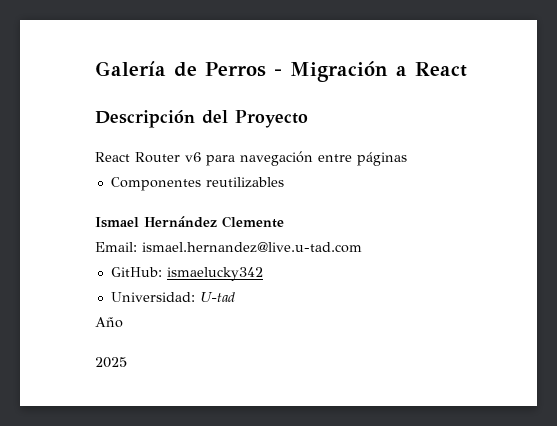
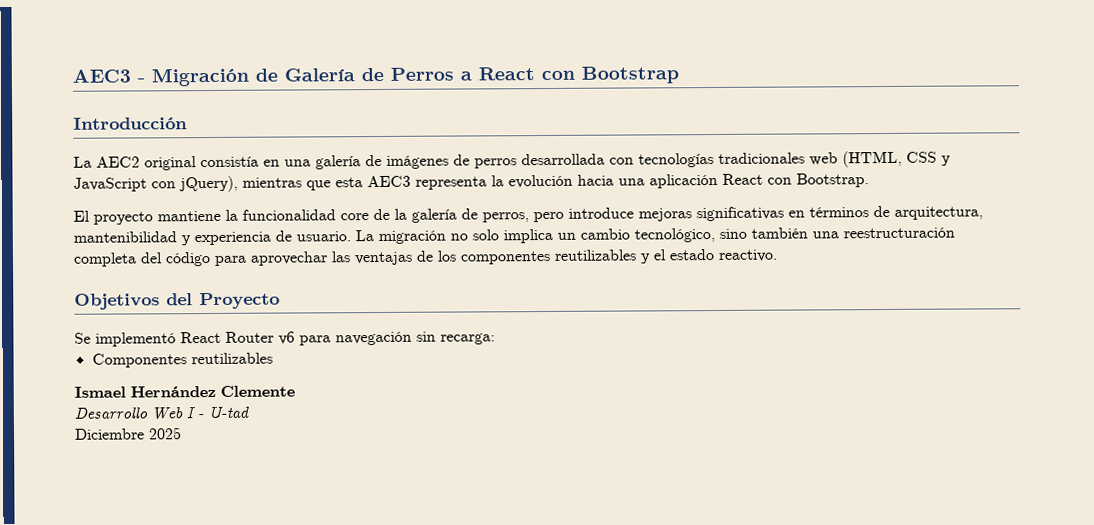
- Galería de Perros - Migración a React
- Descripción del Proyecto
+ AEC3 - Migración de Galería de Perros a React con Bootstrap
+ Introducción
+ La AEC2 original consistía en una galería de imágenes de perros desarrollada con tecnologías tradicionales web (HTML, CSS y JavaScript con jQuery), mientras que esta AEC3 representa la evolución hacia una aplicación React con Bootstrap.
+ El proyecto mantiene la funcionalidad core de la galería de perros, pero introduce mejoras significativas en términos de arquitectura, mantenibilidad y experiencia de usuario. La migración no solo implica un cambio tecnológico, sino también una reestructuración completa del código para aprovechar las ventajas de los componentes reutilizables y el estado reactivo.
+ Objetivos del Proyecto
- React Router v6 para navegación entre páginas
+ Se implementó React Router v6 para navegación sin recarga:
- Email: ismael.hernandez@live.u-tad.com
- GitHub: ismaelucky342
- Universidad: U-tad
+ Desarrollo Web I - U-tad
- Año
- 2025
+ Diciembre 2025

